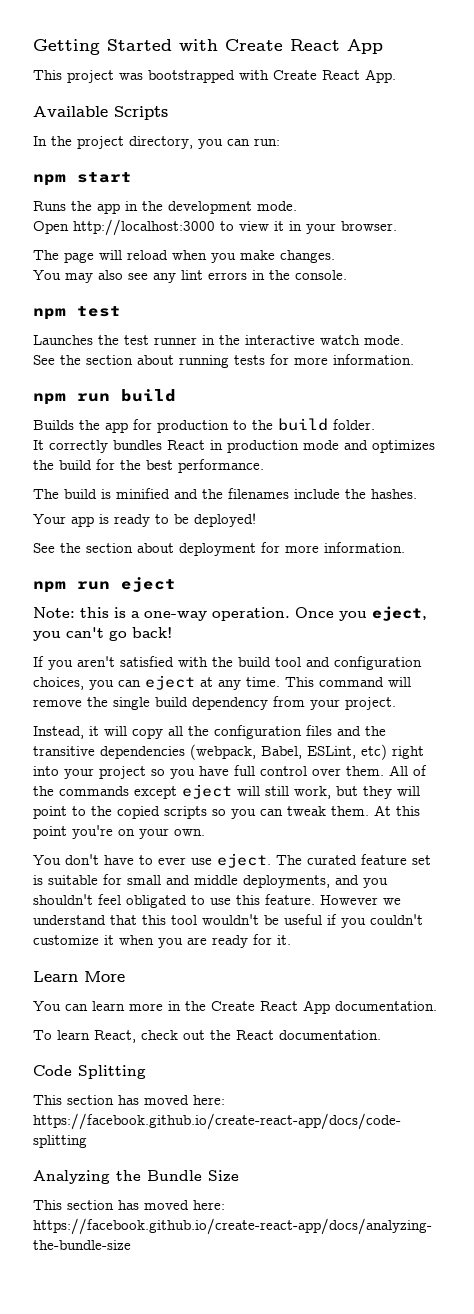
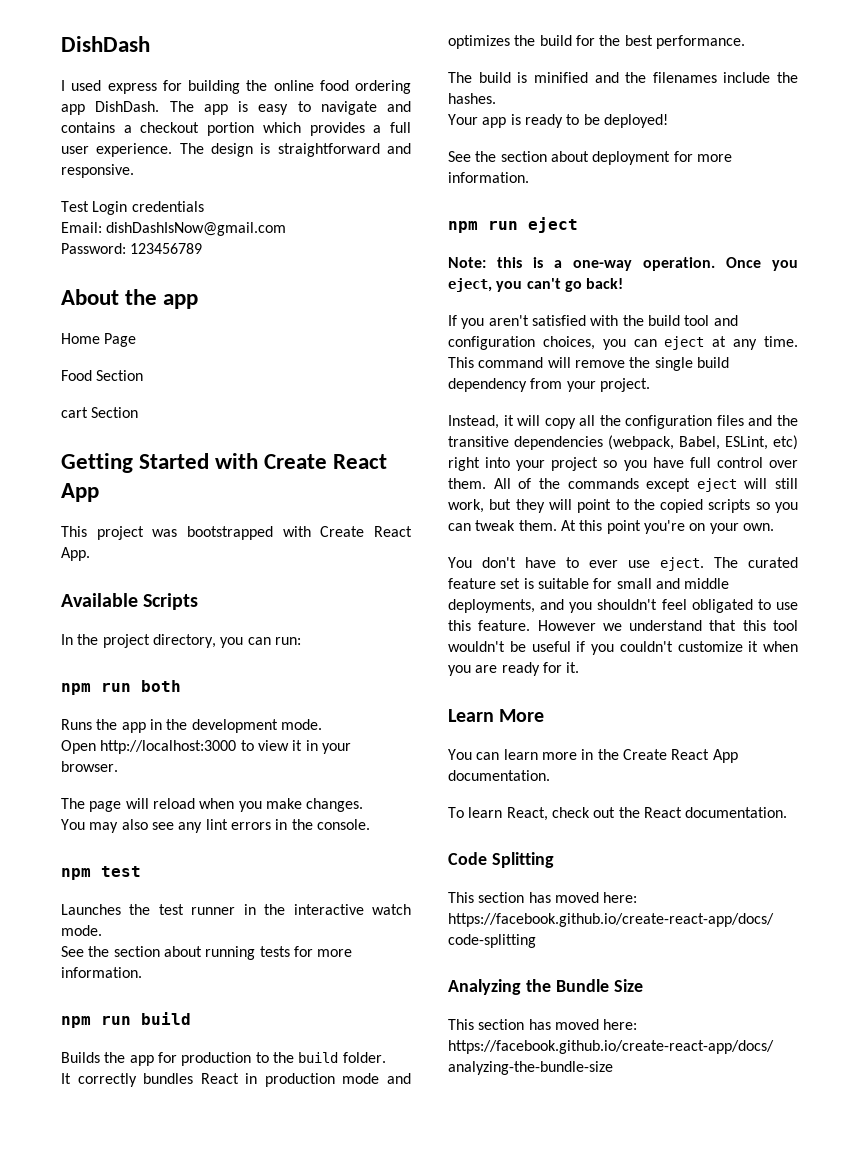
+ DishDash
+ I used express for building the online food ordering app DishDash. The app is easy to navigate and contains a checkout portion which provides a full user experience. The design is straightforward and responsive.
+ Test Login credentials
+ Email: dishDashIsNow@gmail.com
+ Password: 123456789
+ About the app
+ Home Page
+ Food Section
+ cart Section
- npm start
+ npm run both

